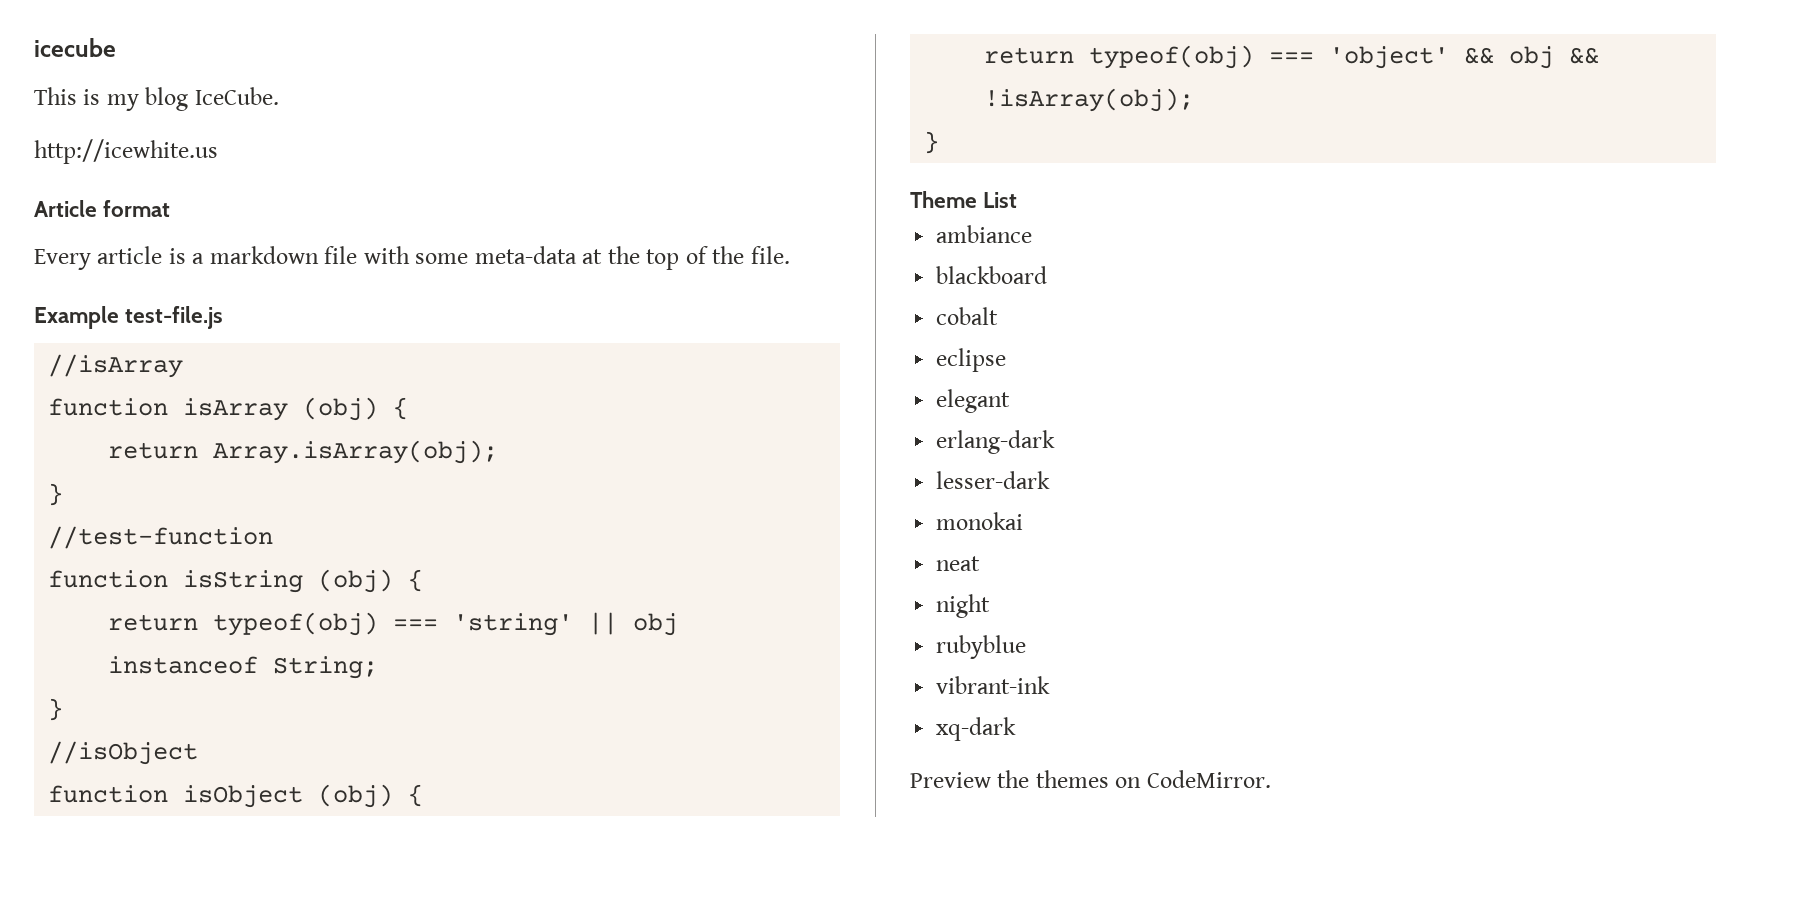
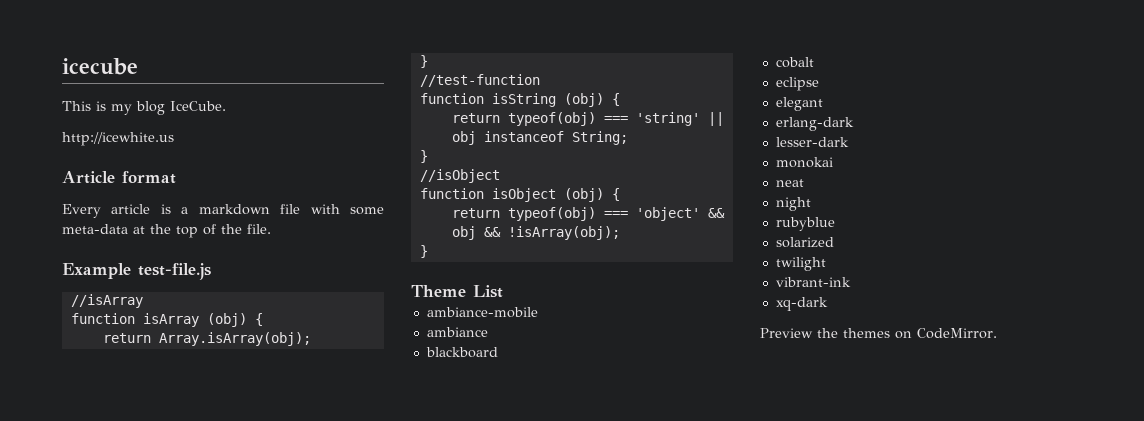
+ ambiance-mobile
+ solarized
+ twilight

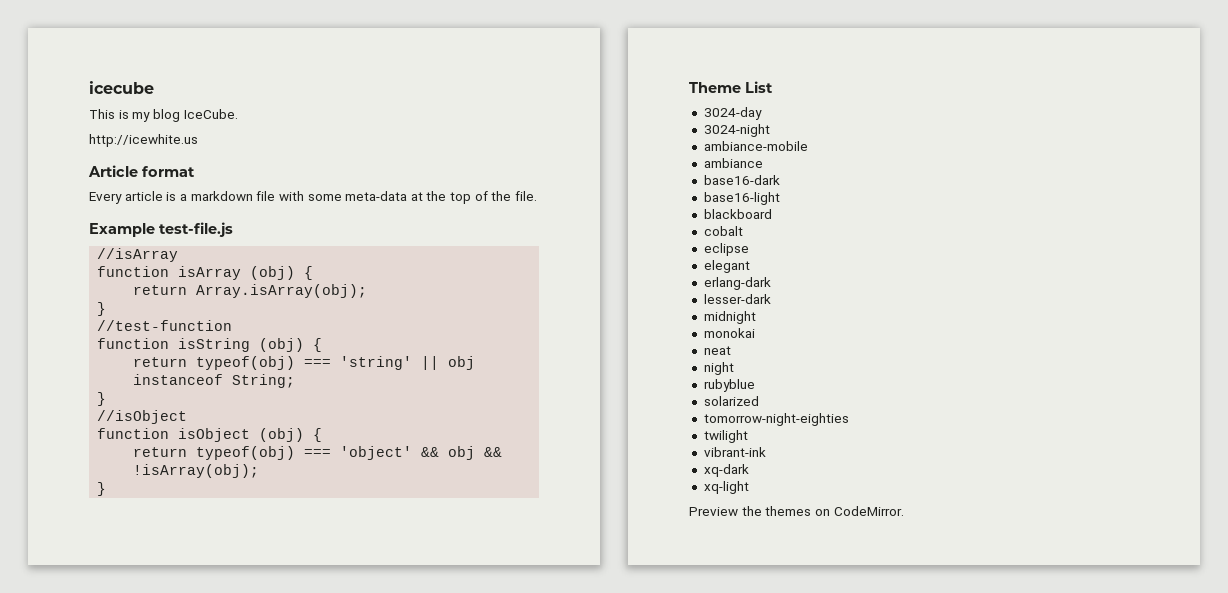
+ 3024-day
+ 3024-night
+ base16-dark
+ base16-light
+ midnight
+ tomorrow-night-eighties
+ xq-light

